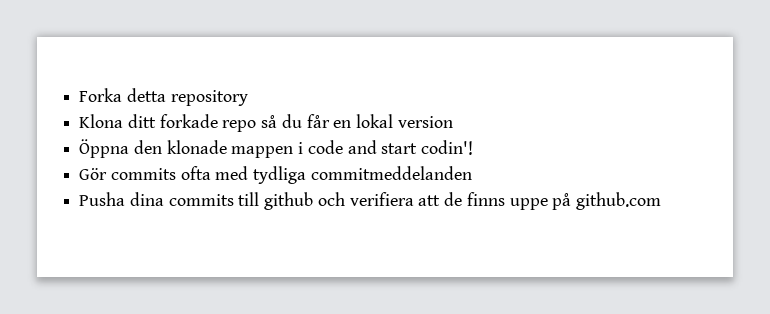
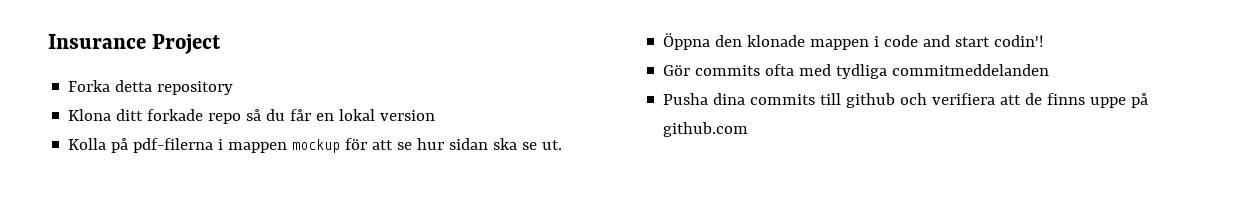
+ Insurance Project
+ Kolla på pdf-filerna i mappen mockup för att se hur sidan ska se ut.

